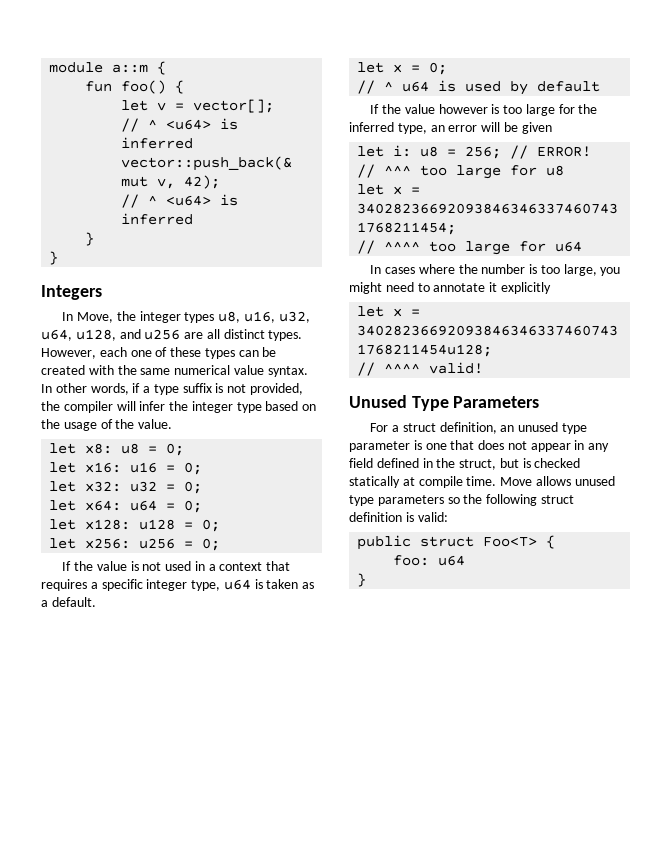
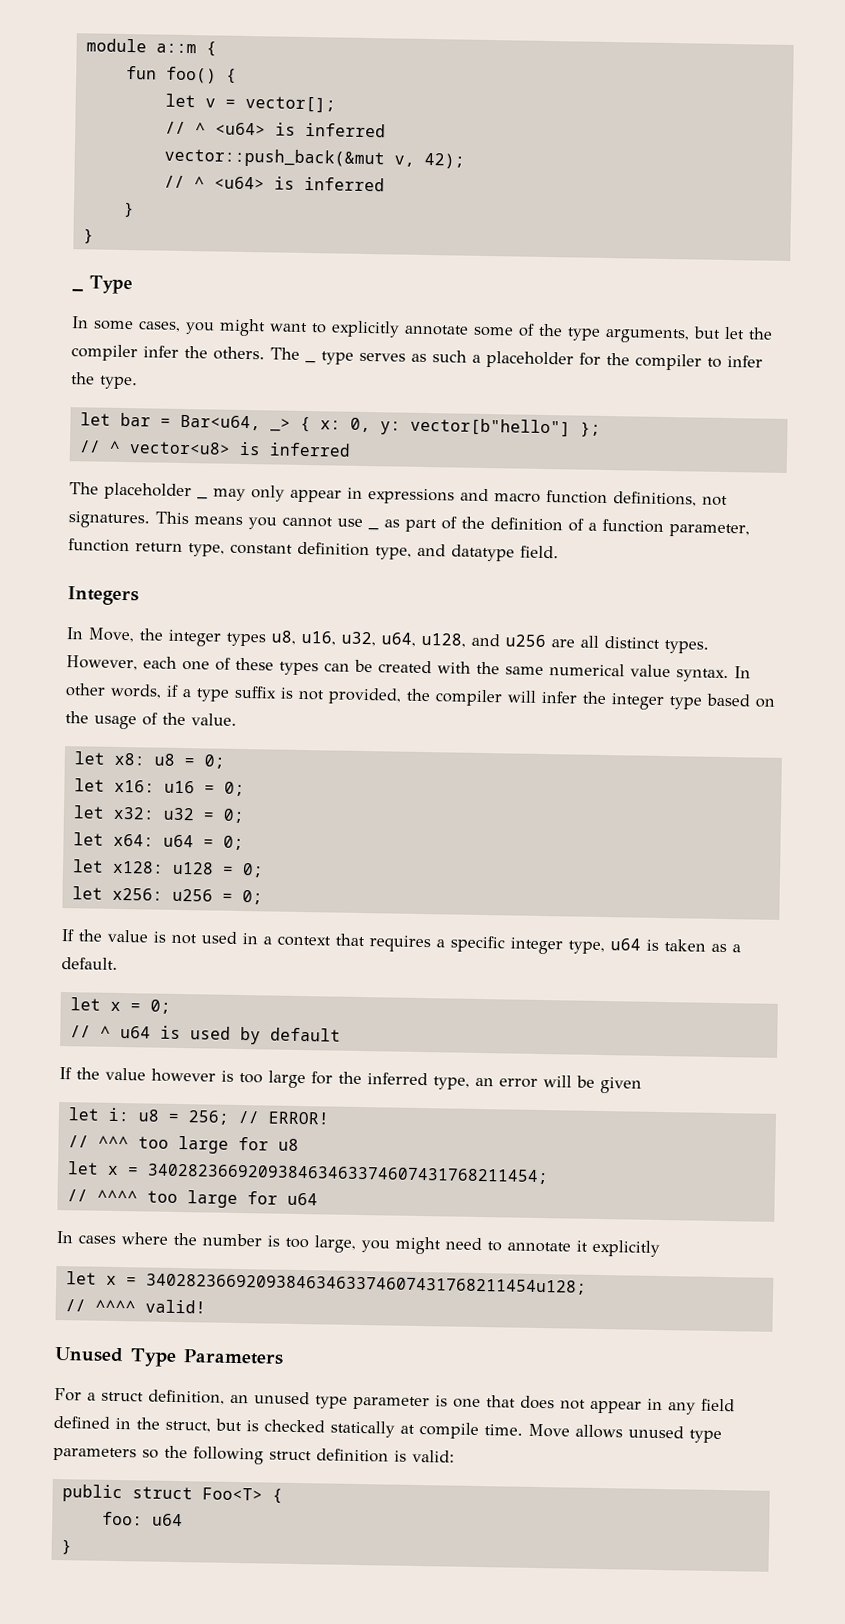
+ _ Type
+ In some cases, you might want to explicitly annotate some of the type arguments, but let the compiler infer the others. The _ type serves as such a placeholder for the compiler to infer the type.
+ let bar = Bar<u64, _> { x: 0, y: vector[b"hello"] };
+ // ^ vector<u8> is inferred
+ The placeholder _ may only appear in expressions and macro function definitions, not signatures. This means you cannot use _ as part of the definition of a function parameter, function return type, constant definition type, and datatype field.

